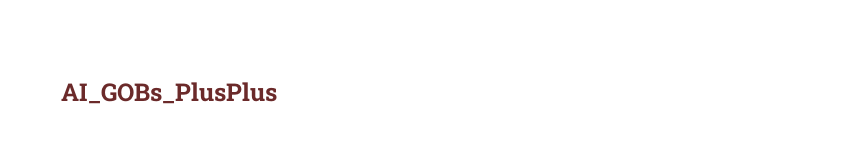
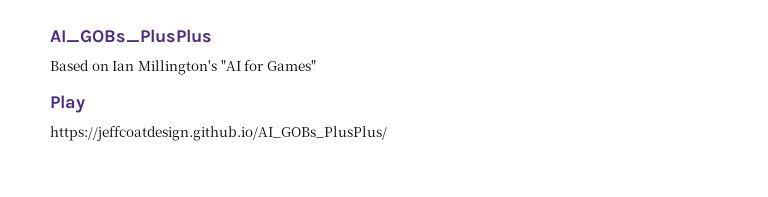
+ Based on Ian Millington's "AI for Games"
+ Play
+ https://jeffcoatdesign.github.io/AI_GOBs_PlusPlus/

